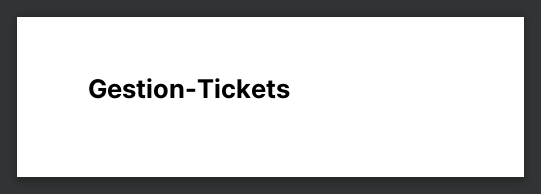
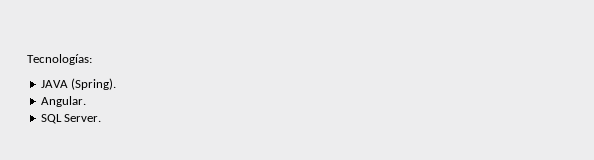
- Gestion-Tickets
+ Tecnologías:
+ JAVA (Spring).
+ Angular.
+ SQL Server.

